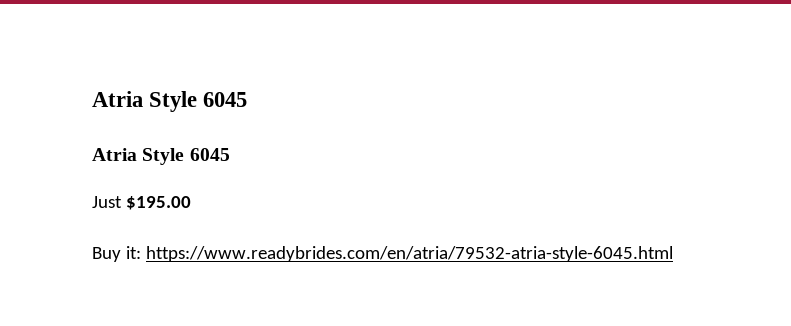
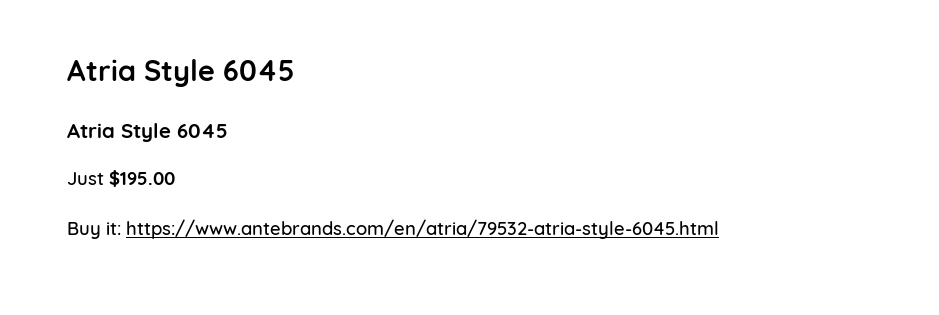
- Buy it: https://www.readybrides.com/en/atria/79532-atria-style-6045.html
+ Buy it: https://www.antebrands.com/en/atria/79532-atria-style-6045.html

